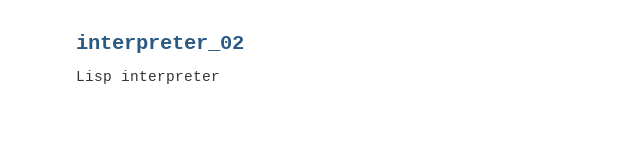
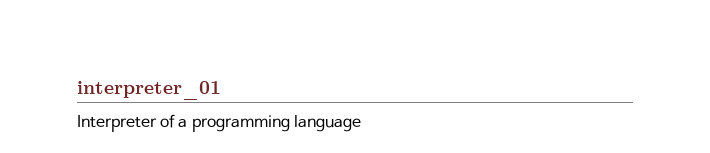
- interpreter_02
- Lisp interpreter
+ interpreter_01
+ Interpreter of a programming language

